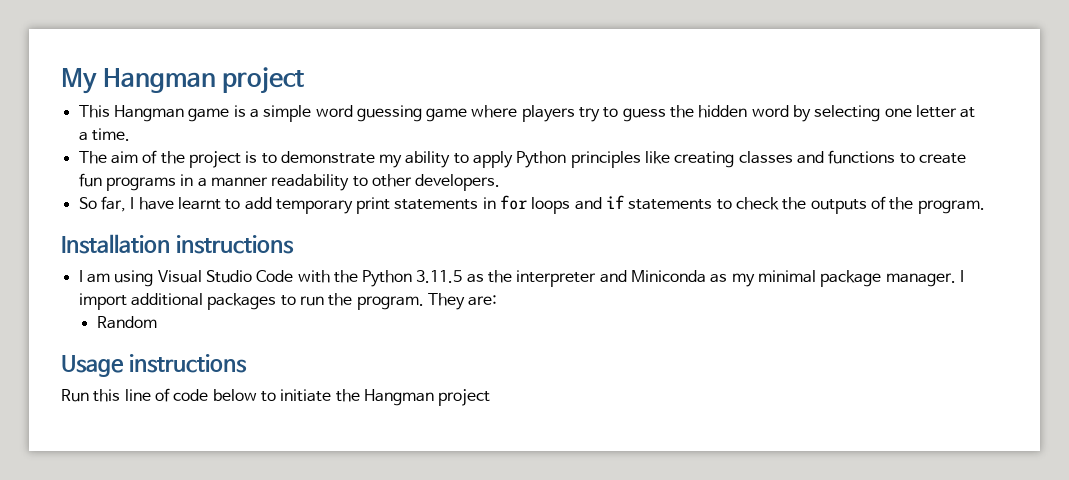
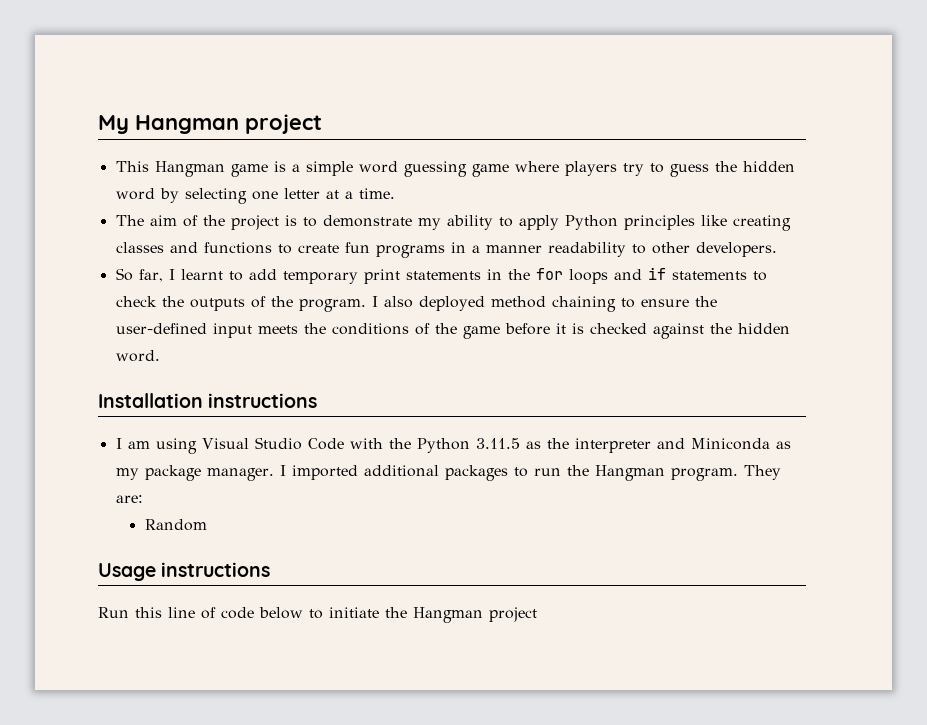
- So far, I have learnt to add temporary print statements in for loops and if statements to check the outputs of the program.
+ So far, I learnt to add temporary print statements in the for loops and if statements to check the outputs of the program. I also deployed method chaining to ensure the user-defined input meets the conditions of the game before it is checked against the hidden word.
- I am using Visual Studio Code with the Python 3.11.5 as the interpreter and Miniconda as my minimal package manager.
+ I am using Visual Studio Code with the Python 3.11.5 as the interpreter and Miniconda as my package manager.
- I import additional packages to run the program.
+ I imported additional packages to run the Hangman program.

